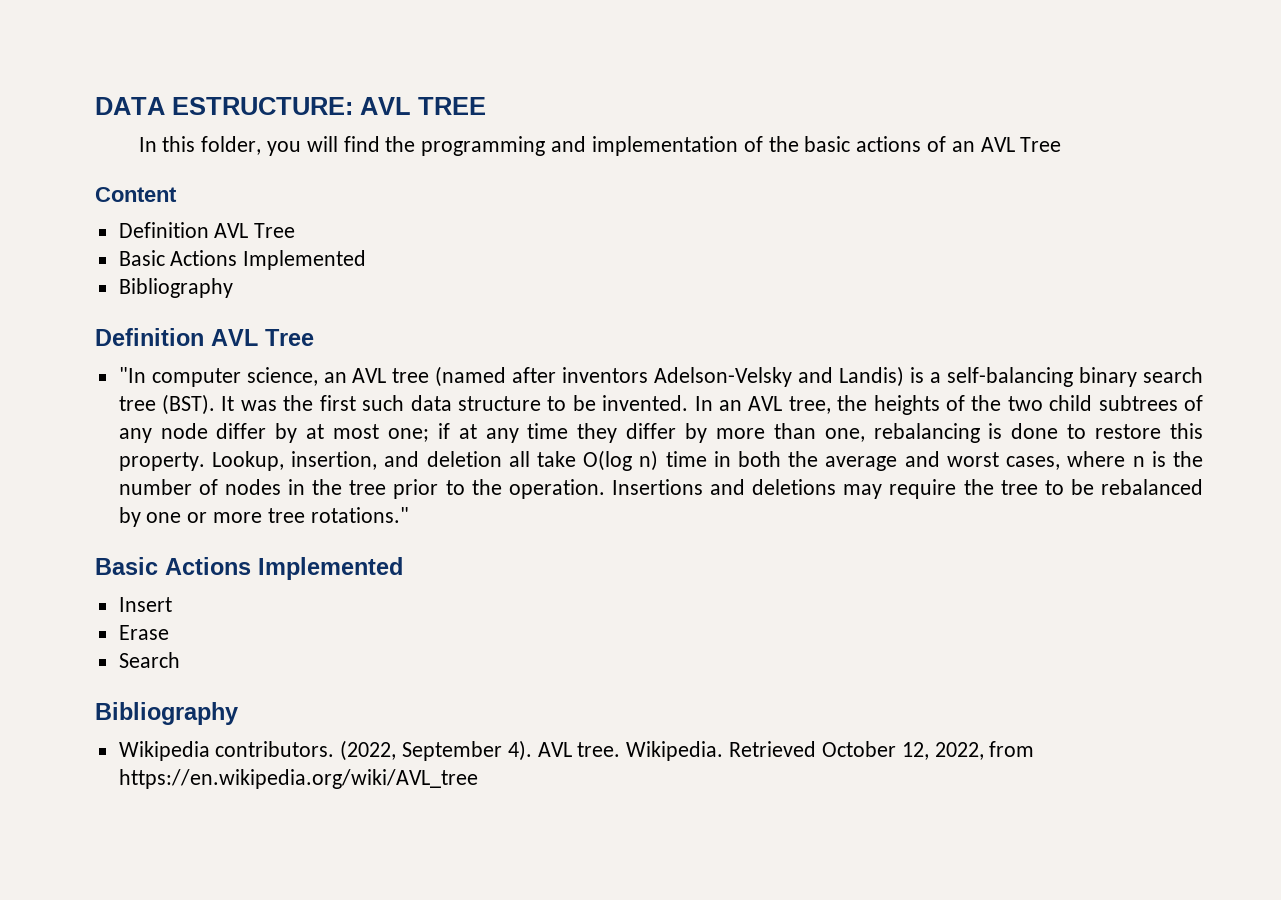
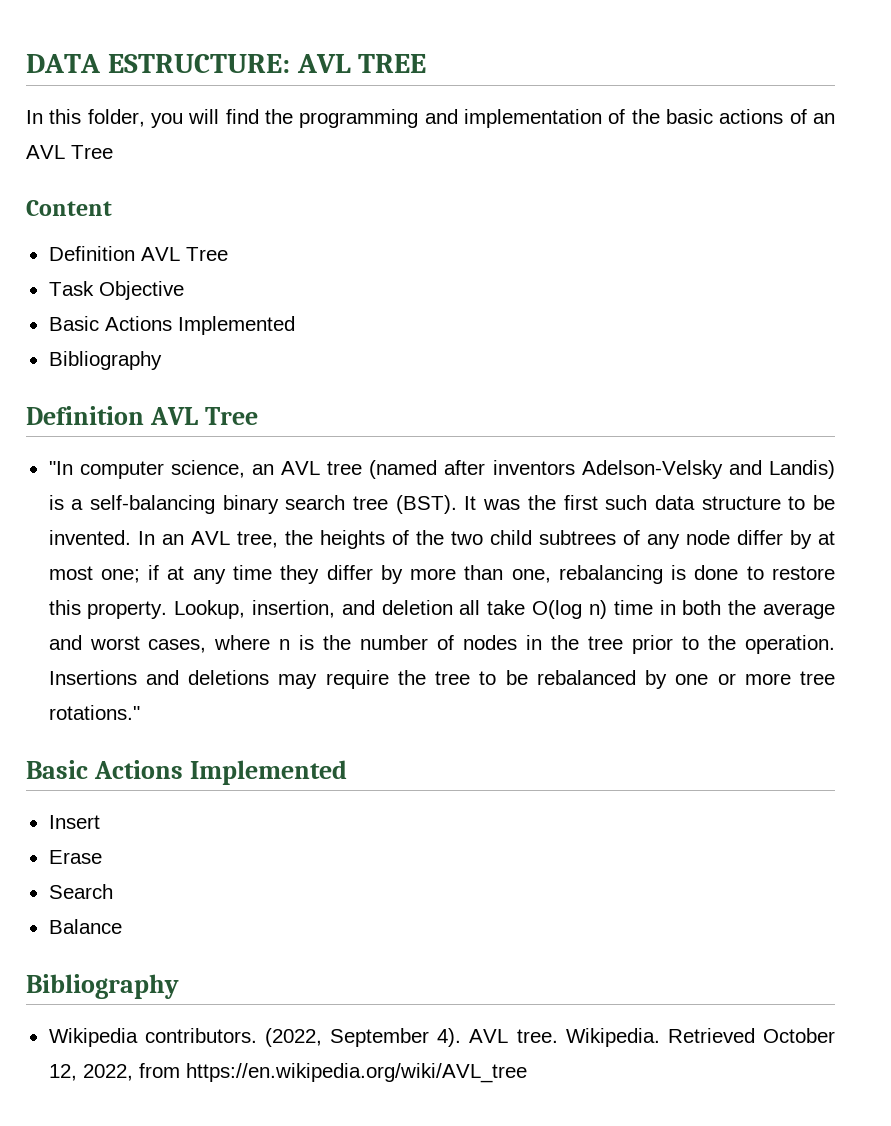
+ Task Objective
+ Balance

